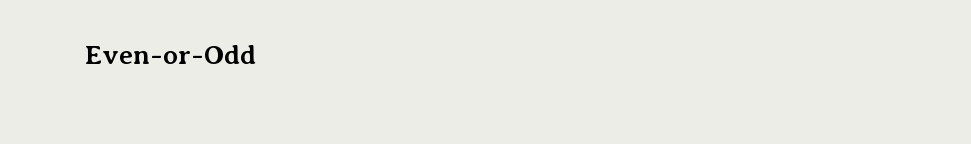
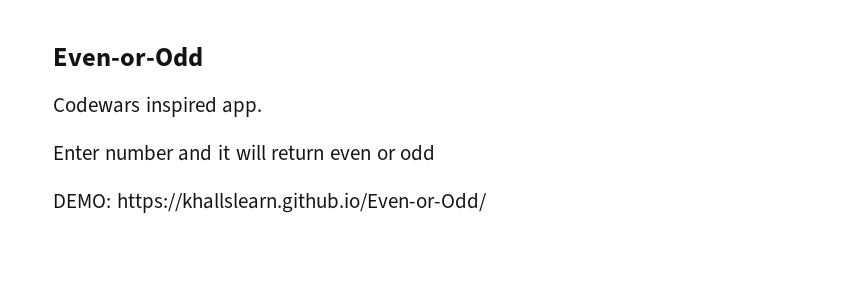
+ Codewars inspired app.
+ Enter number and it will return even or odd
+ DEMO: https://khallslearn.github.io/Even-or-Odd/

